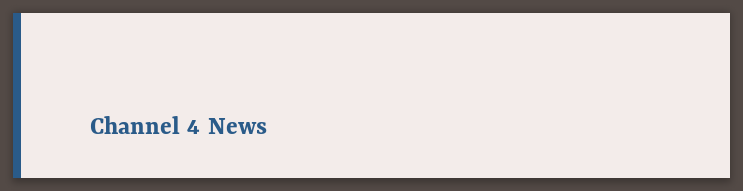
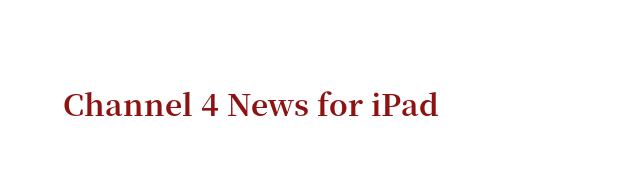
- Channel 4 News
+ Channel 4 News for iPad

